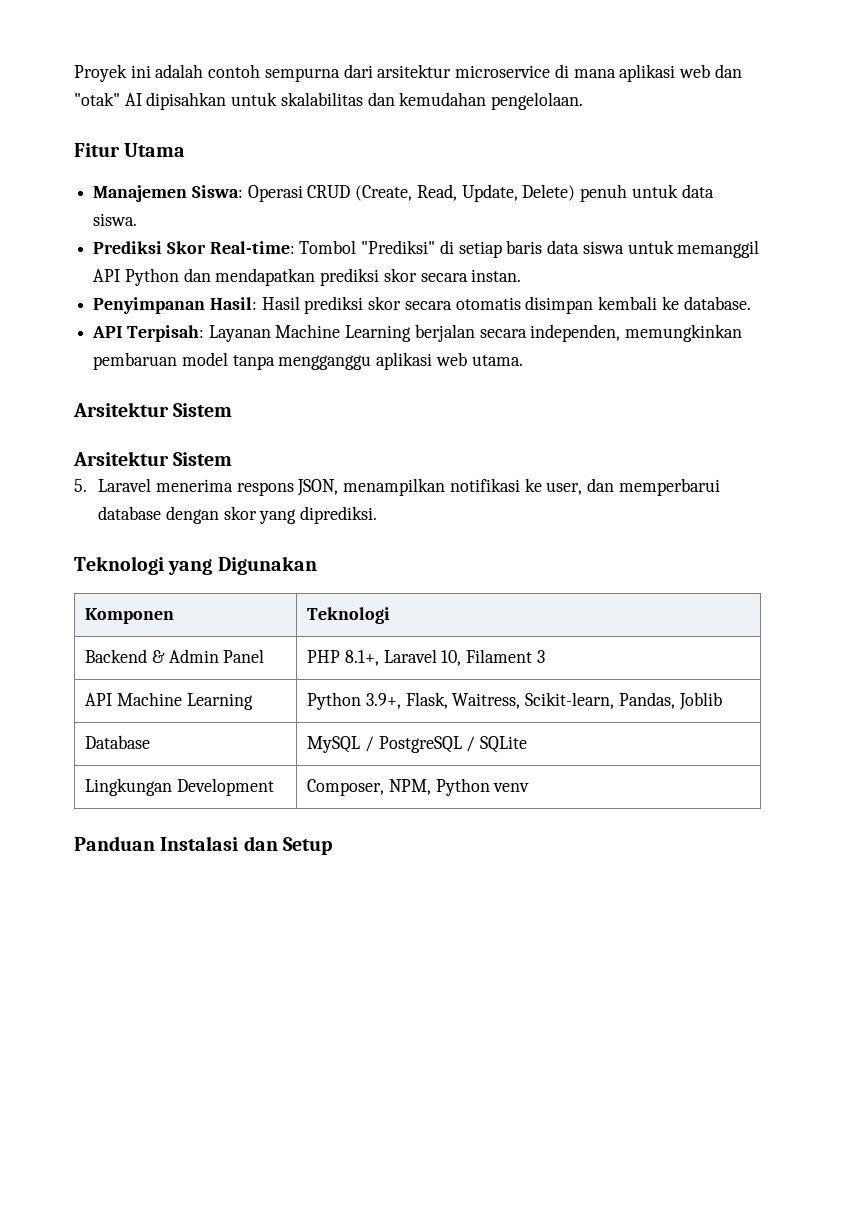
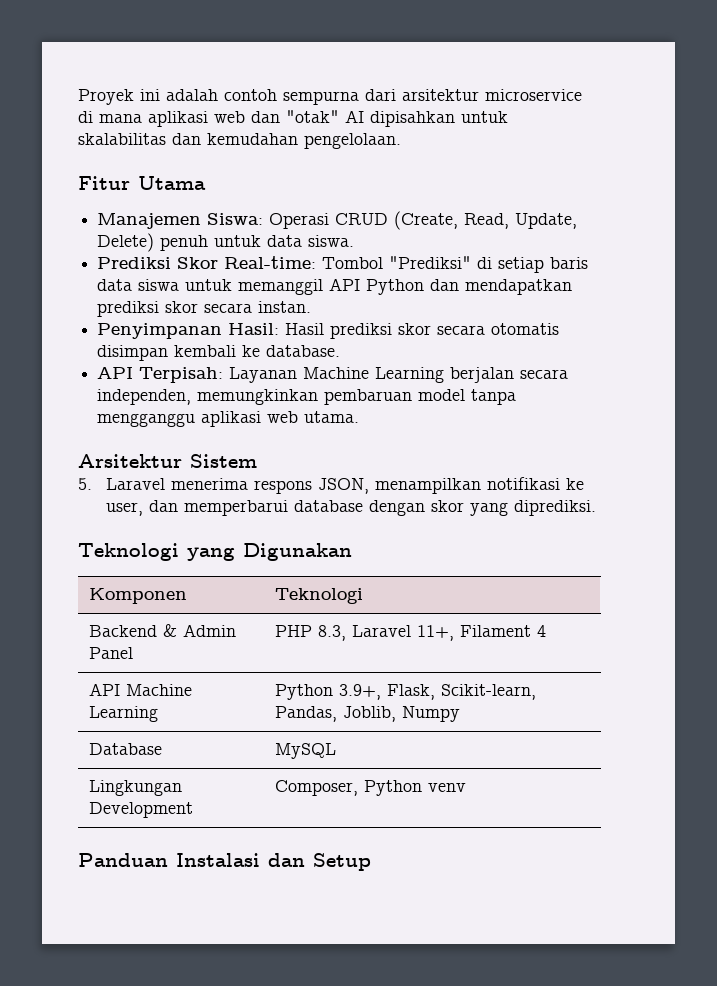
  API Terpisah: Layanan Machine Learning berjalan secara independen, memungkinkan pembaruan model tanpa mengganggu aplikasi web utama.
- Arsitektur Sistem
- Backend & Admin Panel | PHP 8.1+, Laravel 10, Filament 3
+ Backend & Admin Panel | PHP 8.3, Laravel 11+, Filament 4
- API Machine Learning | Python 3.9+, Flask, Waitress, Scikit-learn, Pandas, Joblib
+ API Machine Learning | Python 3.9+, Flask, Scikit-learn, Pandas, Joblib, Numpy
- Database | MySQL / PostgreSQL / SQLite
+ Database | MySQL
- Lingkungan Development | Composer, NPM, Python venv
+ Lingkungan Development | Composer, Python venv

